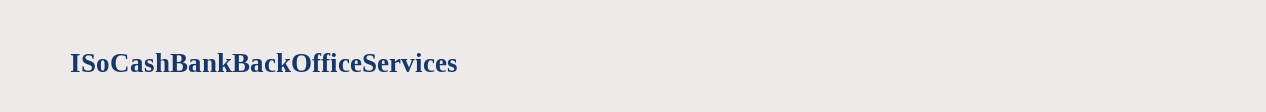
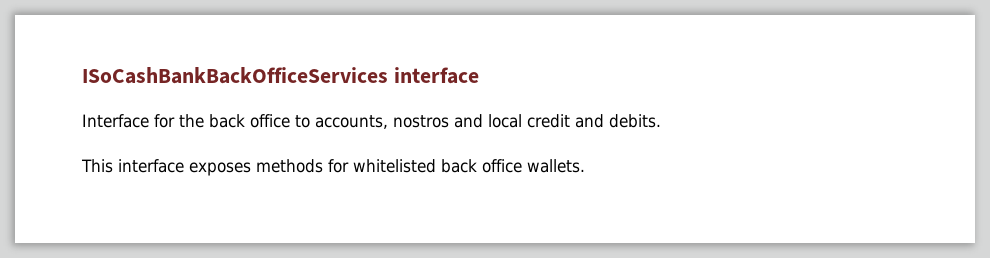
- ISoCashBankBackOfficeServices
+ ISoCashBankBackOfficeServices interface
+ Interface for the back office to accounts, nostros and local credit and debits.
+ This interface exposes methods for whitelisted back office wallets.

